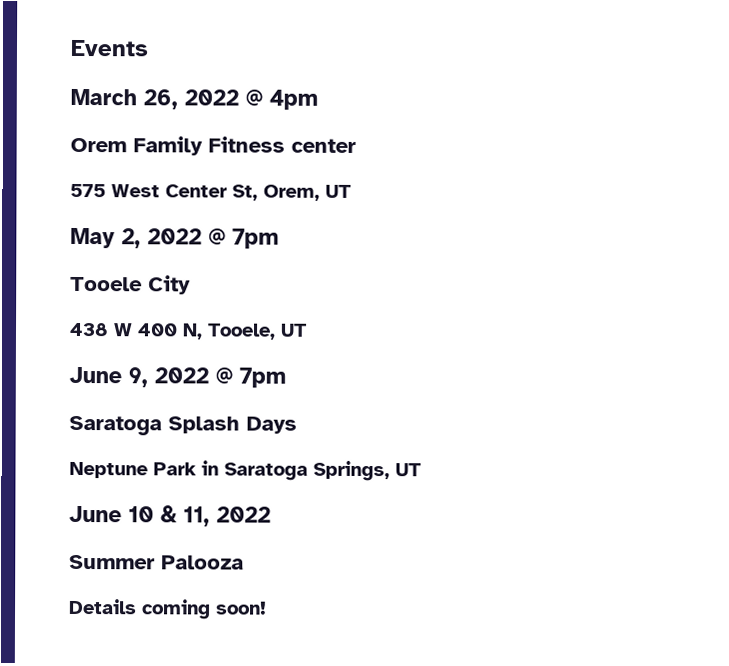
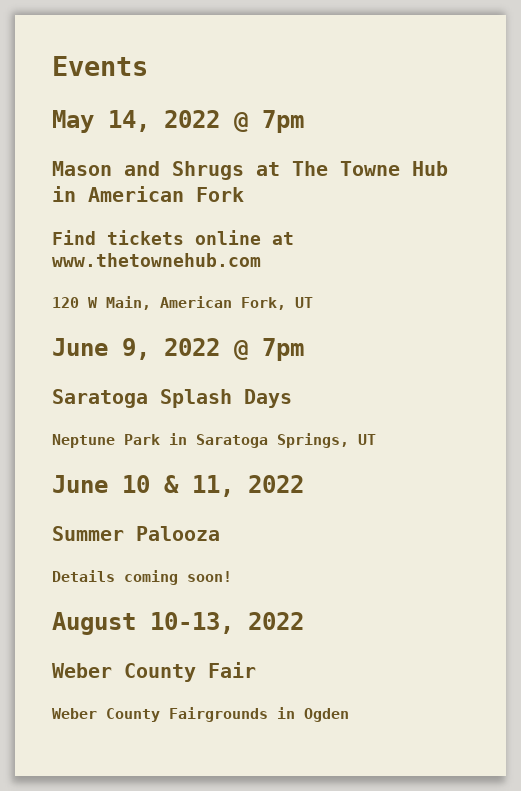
- March 26, 2022 @ 4pm
- Orem Family Fitness center
- 575 West Center St, Orem, UT
- May 2, 2022 @ 7pm
- Tooele City
- 438 W 400 N, Tooele, UT
+ May 14, 2022 @ 7pm
+ Mason and Shrugs at The Towne Hub in American Fork
+ Find tickets online at www.thetownehub.com
+ 120 W Main, American Fork, UT
+ August 10-13, 2022
+ Weber County Fair
+ Weber County Fairgrounds in Ogden

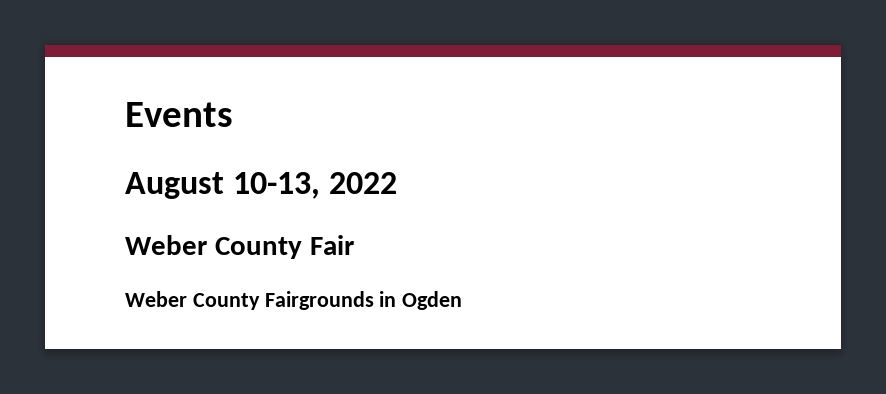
- May 14, 2022 @ 7pm
- Mason and Shrugs at The Towne Hub in American Fork
- Find tickets online at www.thetownehub.com
- 120 W Main, American Fork, UT
- June 9, 2022 @ 7pm
- Saratoga Splash Days
- Neptune Park in Saratoga Springs, UT
- June 10 & 11, 2022
- Summer Palooza
- Details coming soon!

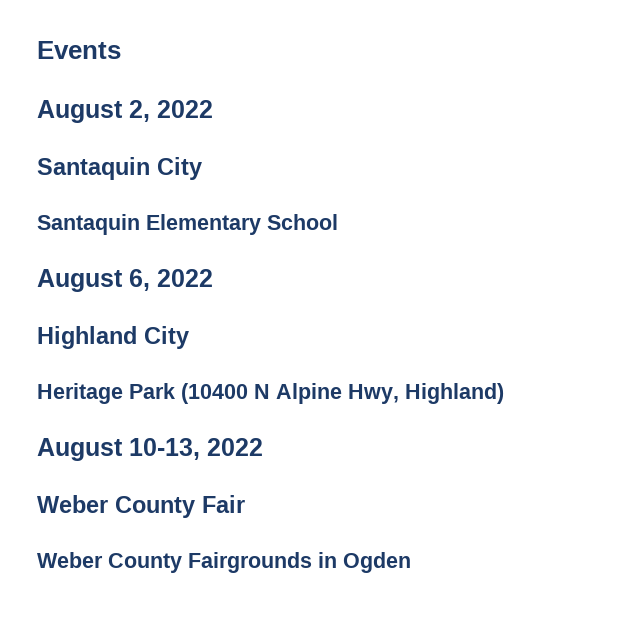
+ August 2, 2022
+ Santaquin City
+ Santaquin Elementary School
+ August 6, 2022
+ Highland City
+ Heritage Park (10400 N Alpine Hwy, Highland)

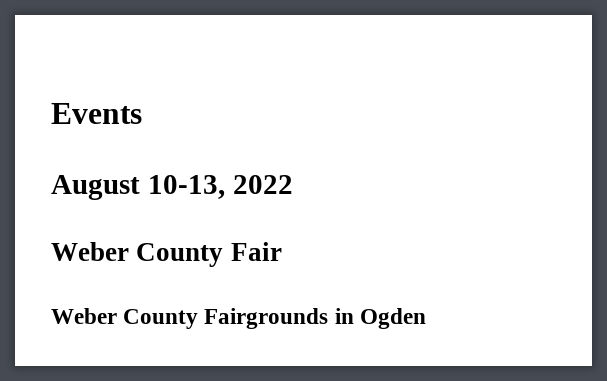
- August 2, 2022
- Santaquin City
- Santaquin Elementary School
- August 6, 2022
- Highland City
- Heritage Park (10400 N Alpine Hwy, Highland)

